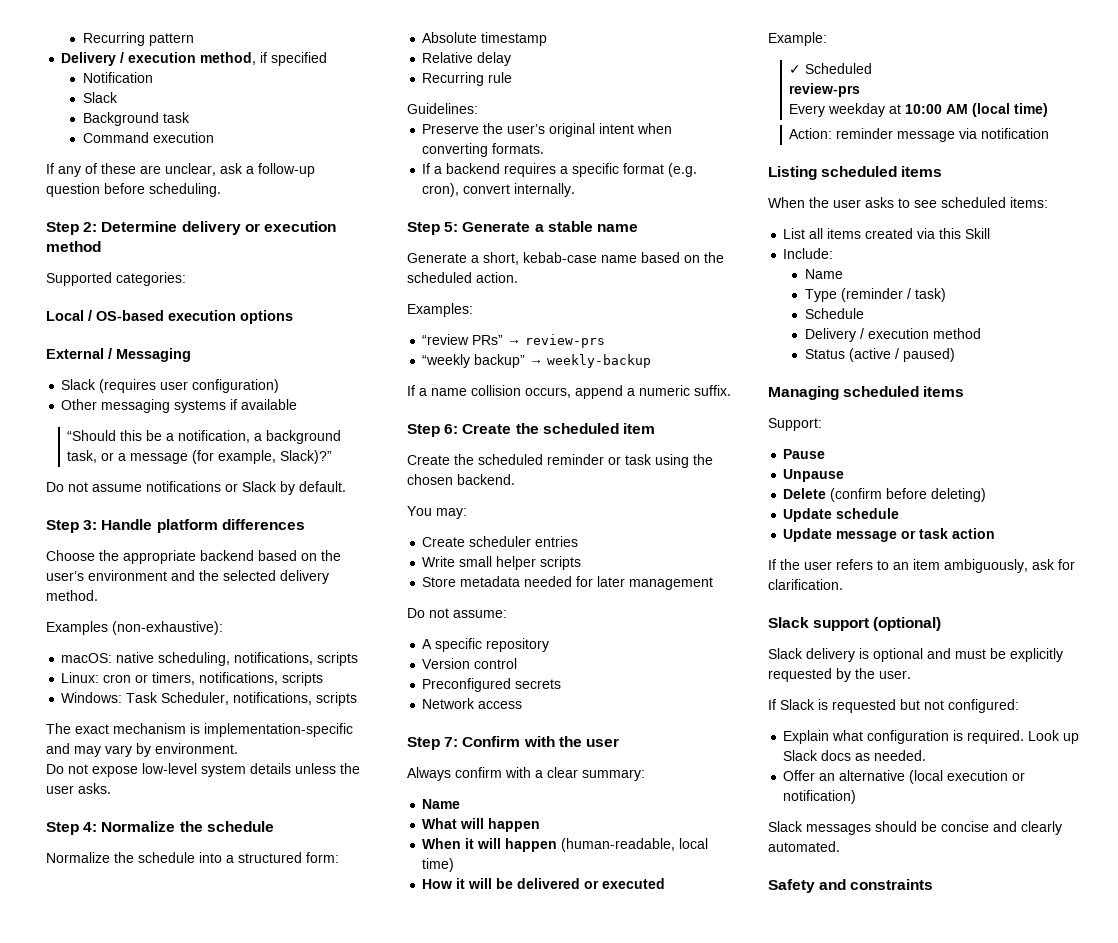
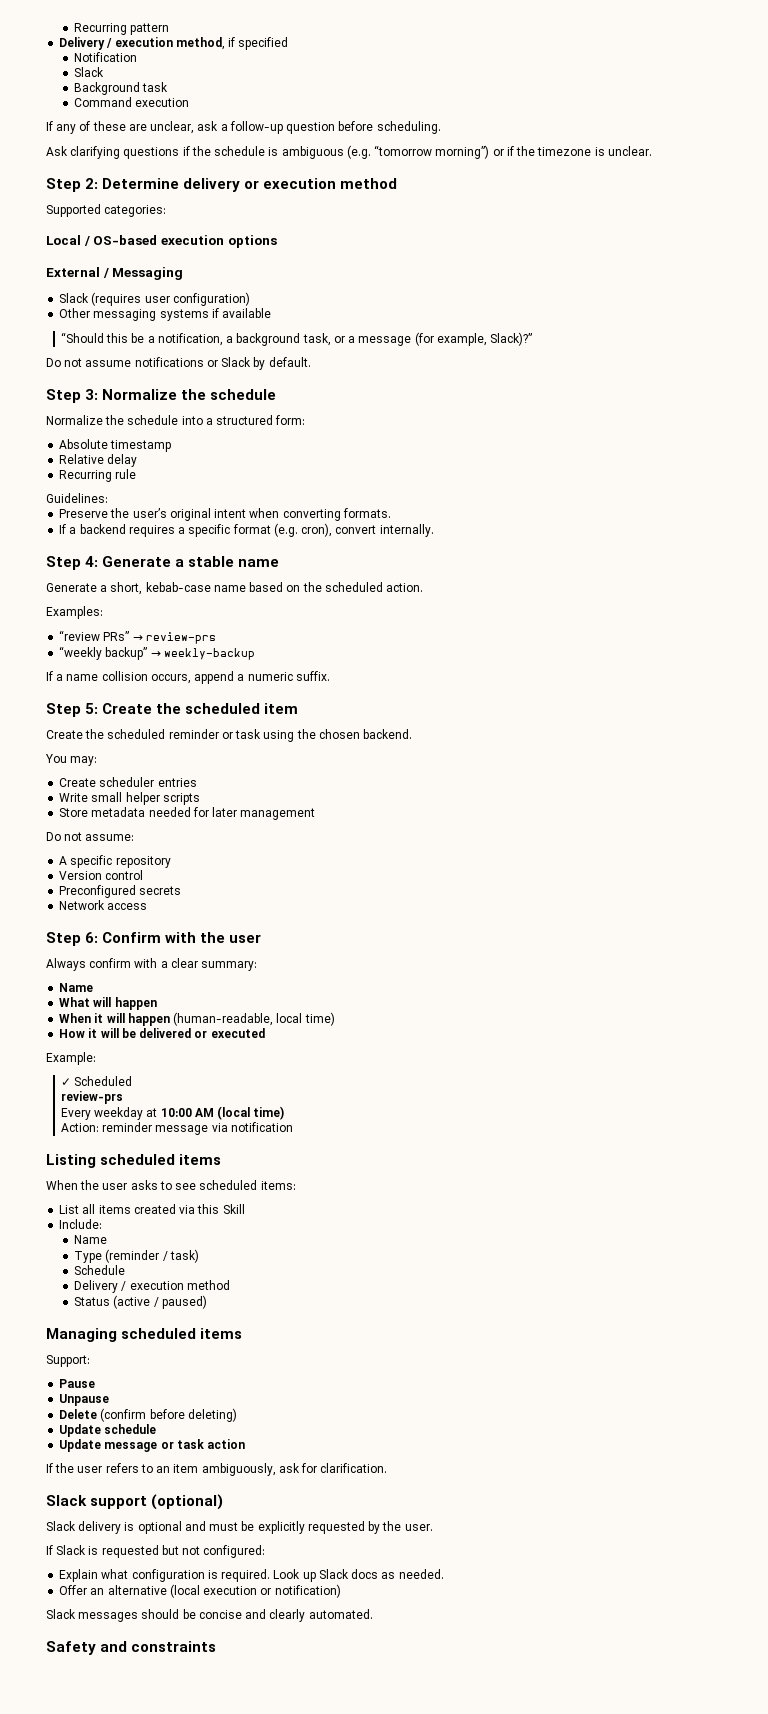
+ Ask clarifying questions if the schedule is ambiguous (e.g. “tomorrow morning”) or if the timezone is unclear.
- Step 3: Handle platform differences
- Choose the appropriate backend based on the user’s environment and the selected delivery method.
- Examples (non-exhaustive):
- macOS: native scheduling, notifications, scripts
- Linux: cron or timers, notifications, scripts
- Windows: Task Scheduler, notifications, scripts
- The exact mechanism is implementation-specific and may vary by environment.
- Do not expose low-level system details unless the user asks.
- Step 4: Normalize the schedule
+ Step 3: Normalize the schedule
- Step 5: Generate a stable name
+ Step 4: Generate a stable name
- Step 6: Create the scheduled item
+ Step 5: Create the scheduled item
- Step 7: Confirm with the user
+ Step 6: Confirm with the user

